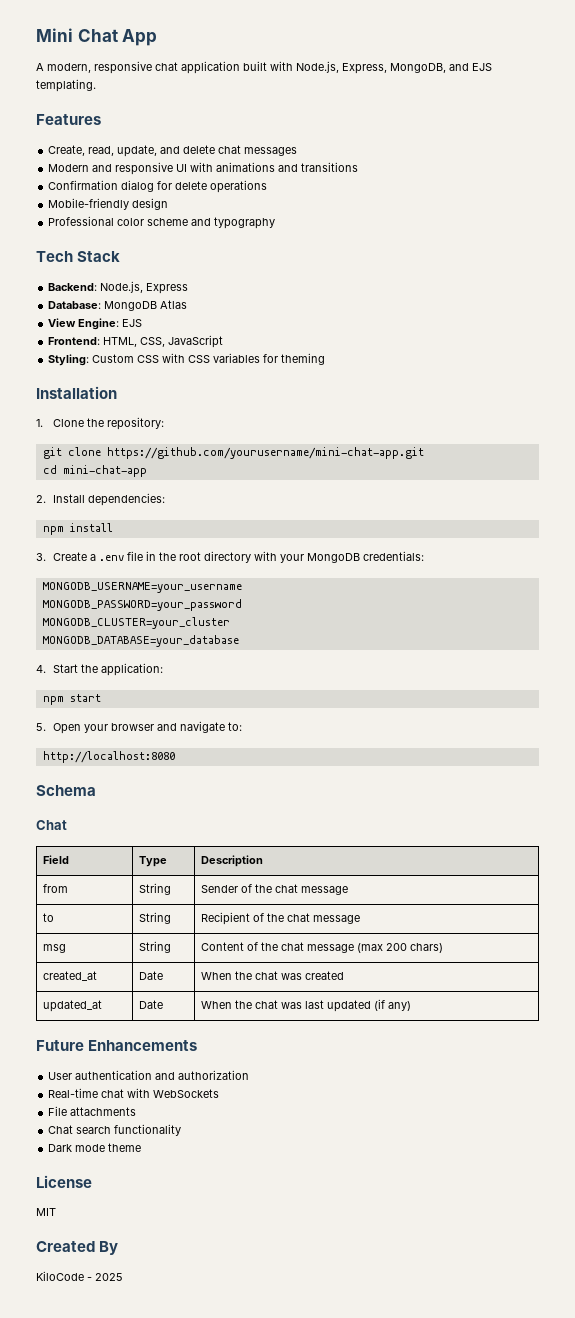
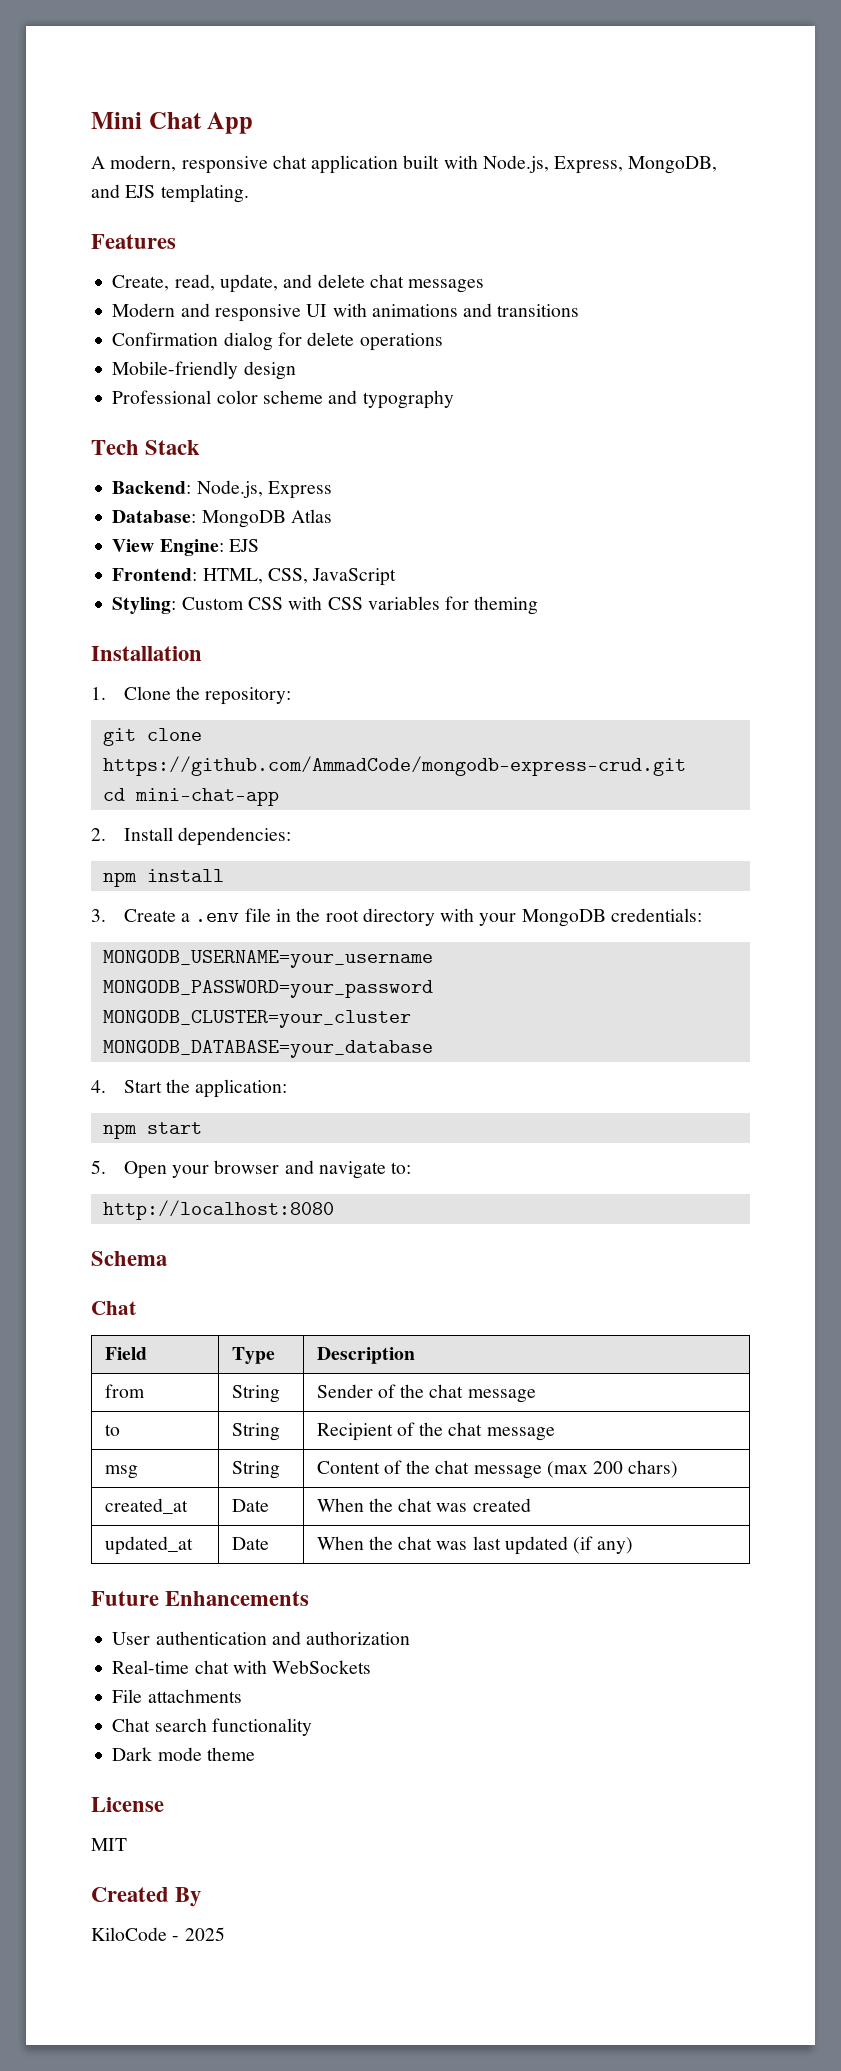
- git clone https://github.com/yourusername/mini-chat-app.git
+ git clone https://github.com/AmmadCode/mongodb-express-crud.git

